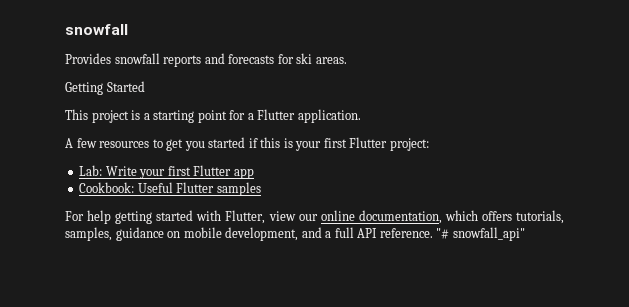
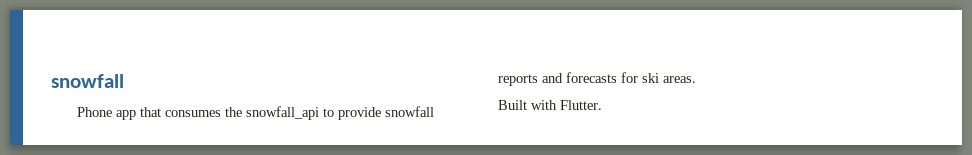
- Provides snowfall reports and forecasts for ski areas.
+ Phone app that consumes the snowfall_api to provide snowfall reports and forecasts for ski areas.
- Getting Started
- This project is a starting point for a Flutter application.
- A few resources to get you started if this is your first Flutter project:
- Lab: Write your first Flutter app
- Cookbook: Useful Flutter samples
- For help getting started with Flutter, view our online documentation, which offers tutorials, samples, guidance on mobile development, and a full API reference. "# snowfall_api"
+ Built with Flutter.

